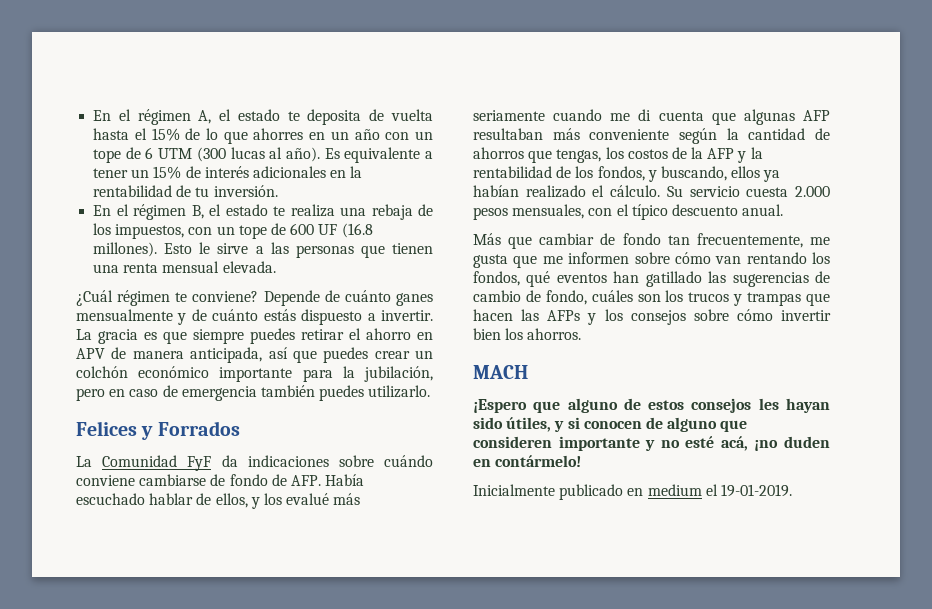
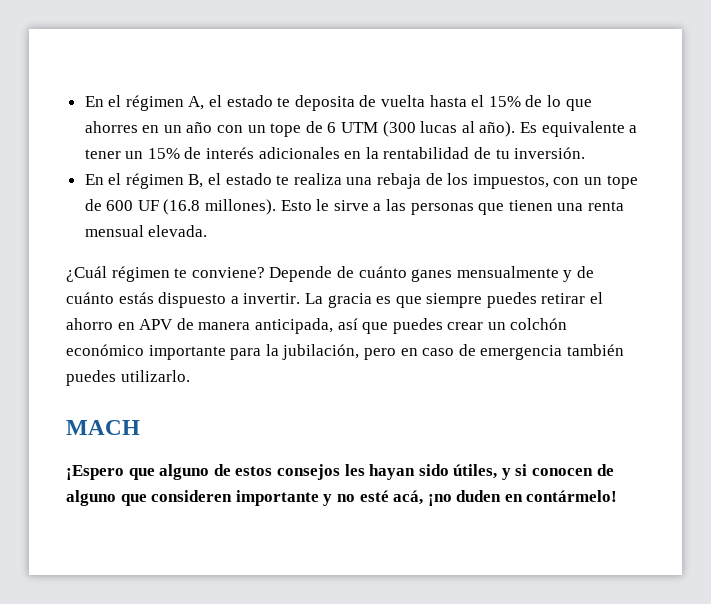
- Felices y Forrados
- La Comunidad FyF da indicaciones sobre cuándo conviene cambiarse de fondo de AFP. Había escuchado hablar de ellos, y los evalué más seriamente cuando me di cuenta que algunas AFP resultaban más conveniente según la cantidad de ahorros que tengas, los costos de la AFP y la rentabilidad de los fondos, y buscando, ellos ya habían realizado el cálculo. Su servicio cuesta 2.000 pesos mensuales, con el típico descuento anual.
- Más que cambiar de fondo tan frecuentemente, me gusta que me informen sobre cómo van rentando los fondos, qué eventos han gatillado las sugerencias de cambio de fondo, cuáles son los trucos y trampas que hacen las AFPs y los consejos sobre cómo invertir bien los ahorros.
- Inicialmente publicado en medium el 19-01-2019.

